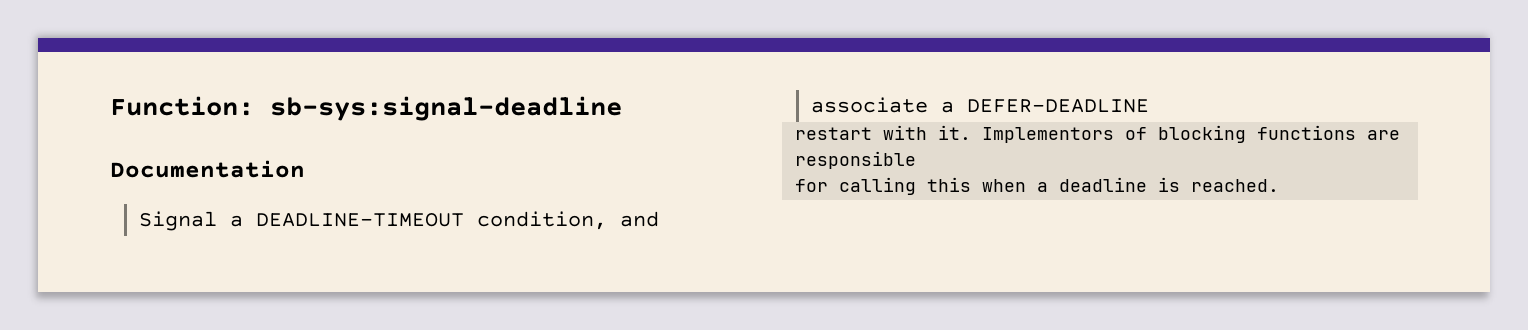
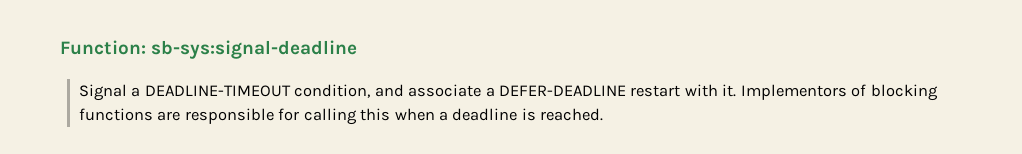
- Documentation
- Signal a DEADLINE-TIMEOUT condition, and associate a DEFER-DEADLINE
- restart with it.
+ Signal a DEADLINE-TIMEOUT condition, and associate a DEFER-DEADLINE restart with it.
- Implementors of blocking functions are responsible
- for calling this when a deadline is reached.
+ Implementors of blocking functions are responsible for calling this when a deadline is reached.

